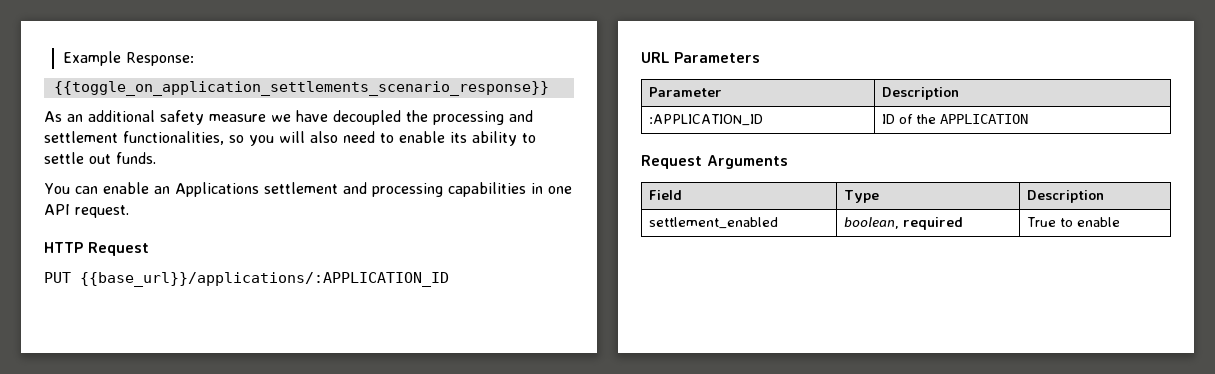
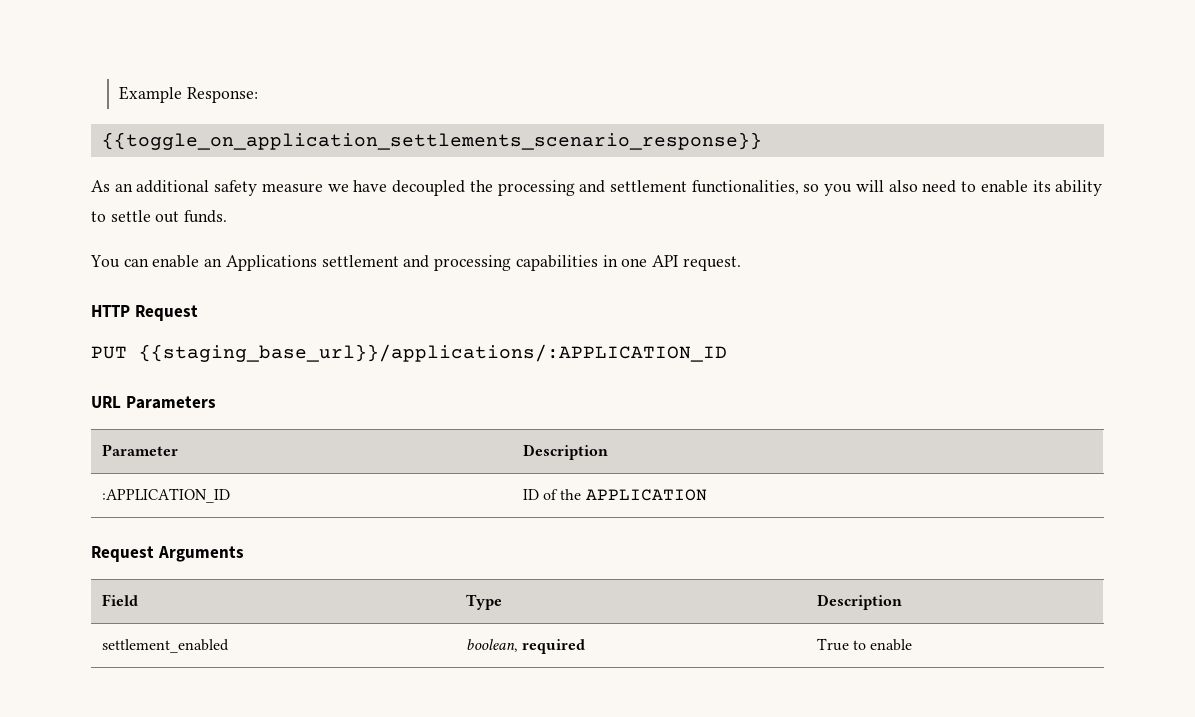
- PUT {{base_url}}/applications/:APPLICATION_ID
+ PUT {{staging_base_url}}/applications/:APPLICATION_ID

